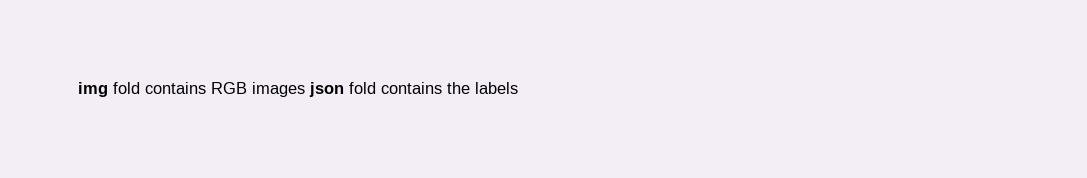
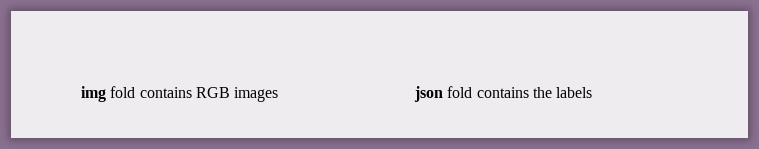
- img fold contains RGB images json fold contains the labels
+ img fold contains RGB images
+ json fold contains the labels

